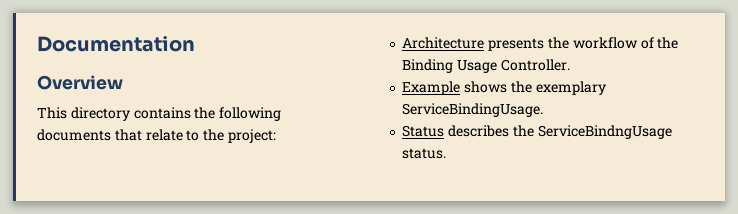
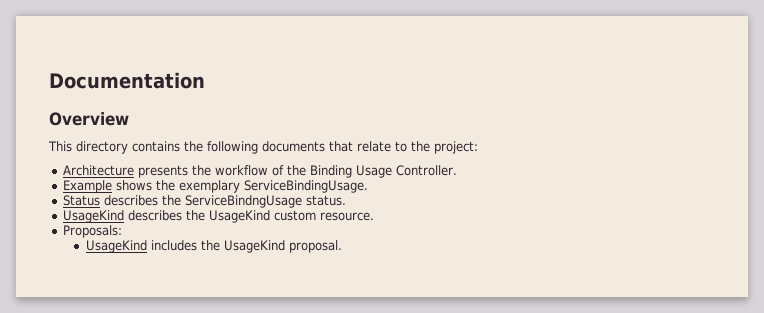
+ UsageKind describes the UsageKind custom resource.
+ Proposals:
+ UsageKind includes the UsageKind proposal.

